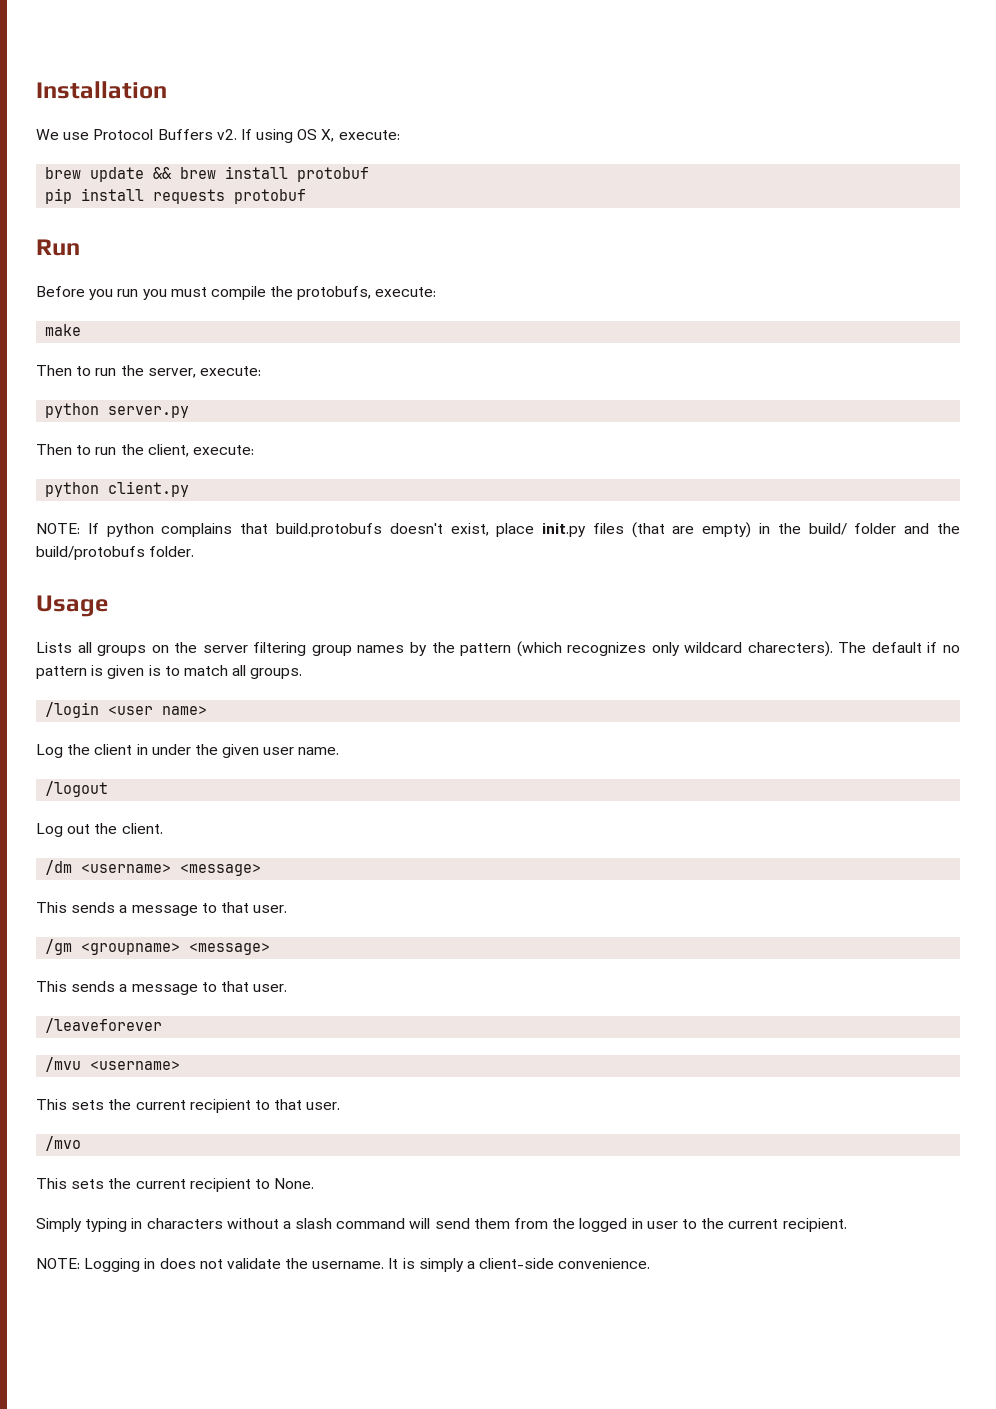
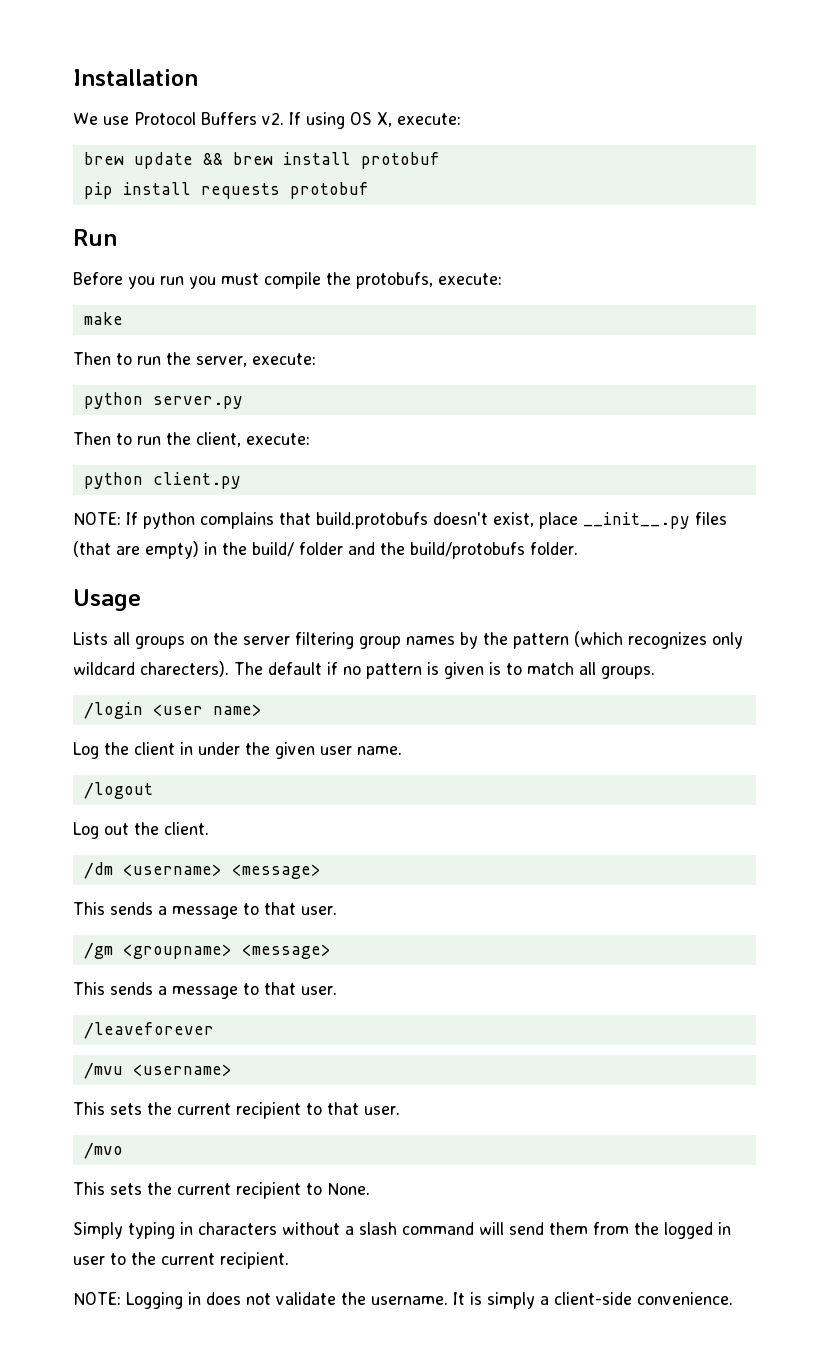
- NOTE: If python complains that build.protobufs doesn't exist, place init.py files (that are empty) in the build/ folder and the build/protobufs folder.
+ NOTE: If python complains that build.protobufs doesn't exist, place __init__.py files (that are empty) in the build/ folder and the build/protobufs folder.

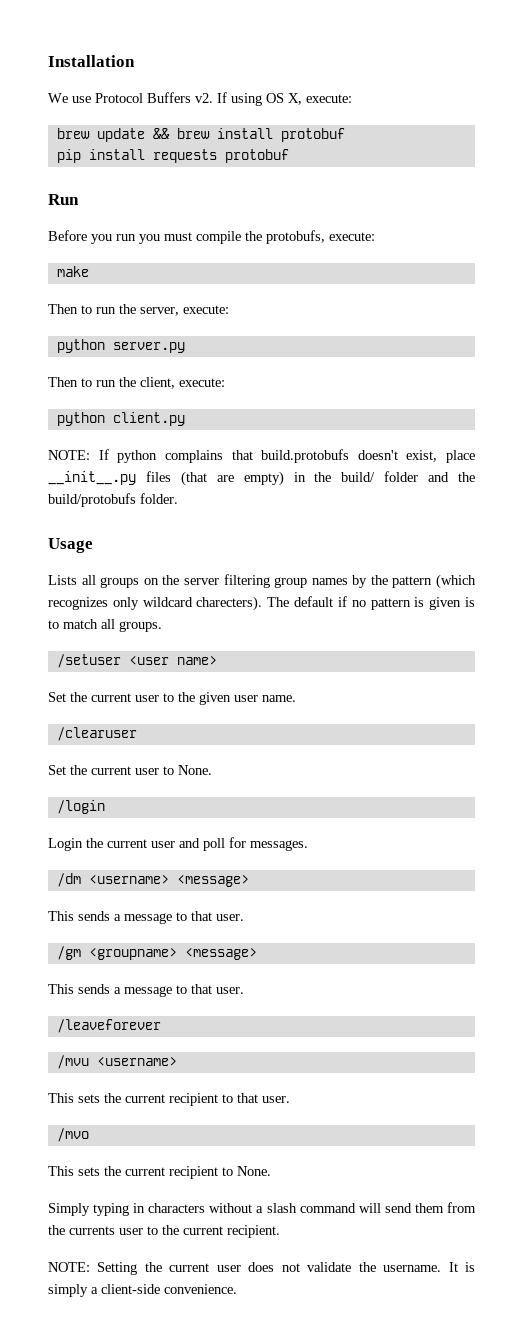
- /login <user name>
+ /setuser <user name>
- Log the client in under the given user name.
+ Set the current user to the given user name.
- /logout
- Log out the client.
+ /clearuser
+ Set the current user to None.
+ /login
+ Login the current user and poll for messages.
- Simply typing in characters without a slash command will send them from the logged in user to the current recipient.
+ Simply typing in characters without a slash command will send them from the currents user to the current recipient.
- NOTE: Logging in does not validate the username.
+ NOTE: Setting the current user does not validate the username.

